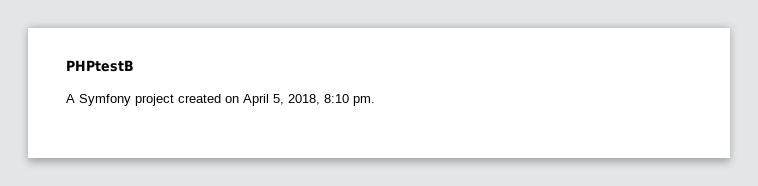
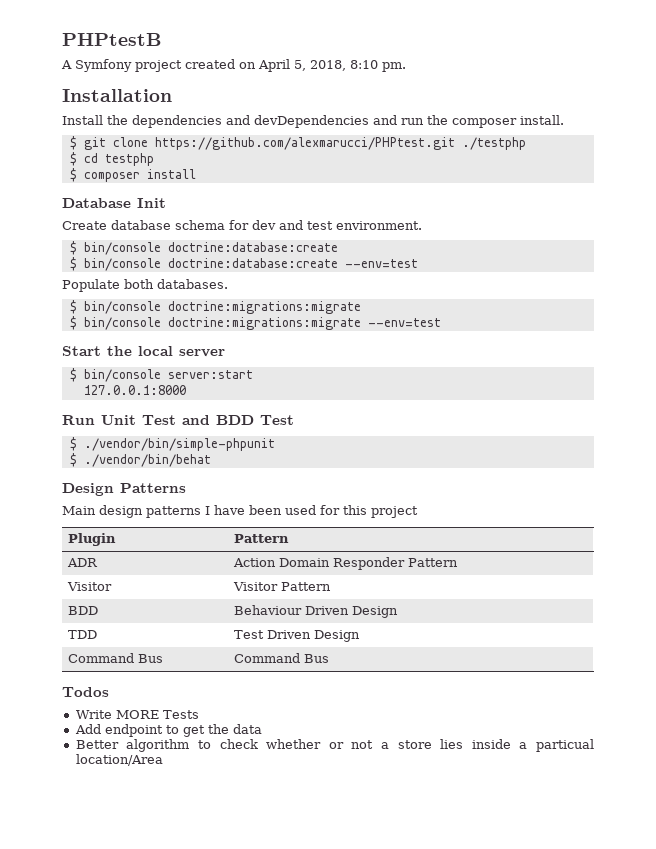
+ Installation
+ Install the dependencies and devDependencies and run the composer install.
+ $ git clone https://github.com/alexmarucci/PHPtest.git ./testphp
+ $ cd testphp
+ $ composer install
+ Database Init
+ Create database schema for dev and test environment.
+ $ bin/console doctrine:database:create
+ $ bin/console doctrine:database:create --env=test
+ Populate both databases.
+ $ bin/console doctrine:migrations:migrate
+ $ bin/console doctrine:migrations:migrate --env=test
+ Start the local server
+ $ bin/console server:start
+ 127.0.0.1:8000
+ Run Unit Test and BDD Test
+ $ ./vendor/bin/simple-phpunit
+ $ ./vendor/bin/behat
+ Design Patterns
+ Main design patterns I have been used for this project
+ Plugin | Pattern
+ ADR | Action Domain Responder Pattern
+ Visitor | Visitor Pattern
+ BDD | Behaviour Driven Design
+ TDD | Test Driven Design
+ Command Bus | Command Bus
+ Todos
+ Write MORE Tests
+ Add endpoint to get the data
+ Better algorithm to check whether or not a store lies inside a particual location/Area

